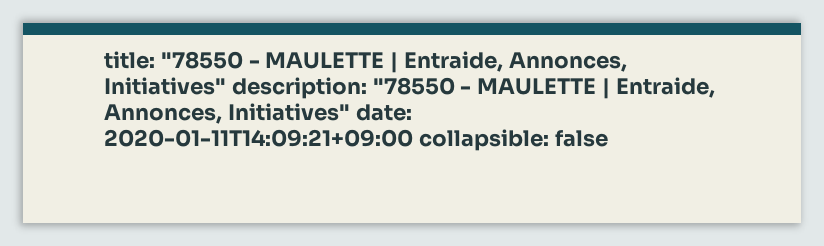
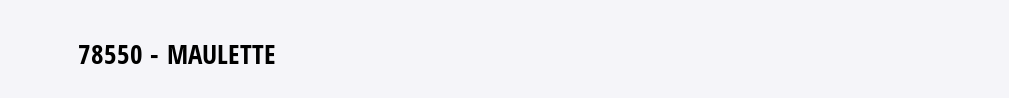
- title: "78550 - MAULETTE | Entraide, Annonces, Initiatives" description: "78550 - MAULETTE | Entraide, Annonces, Initiatives" date: 2020-01-11T14:09:21+09:00 collapsible: false
+ 78550 - MAULETTE

